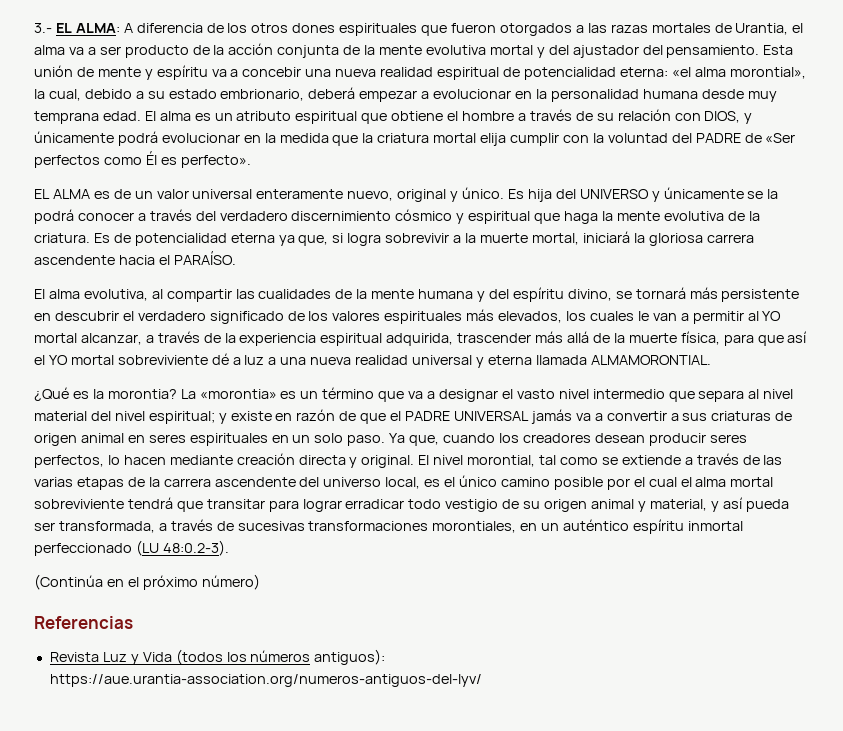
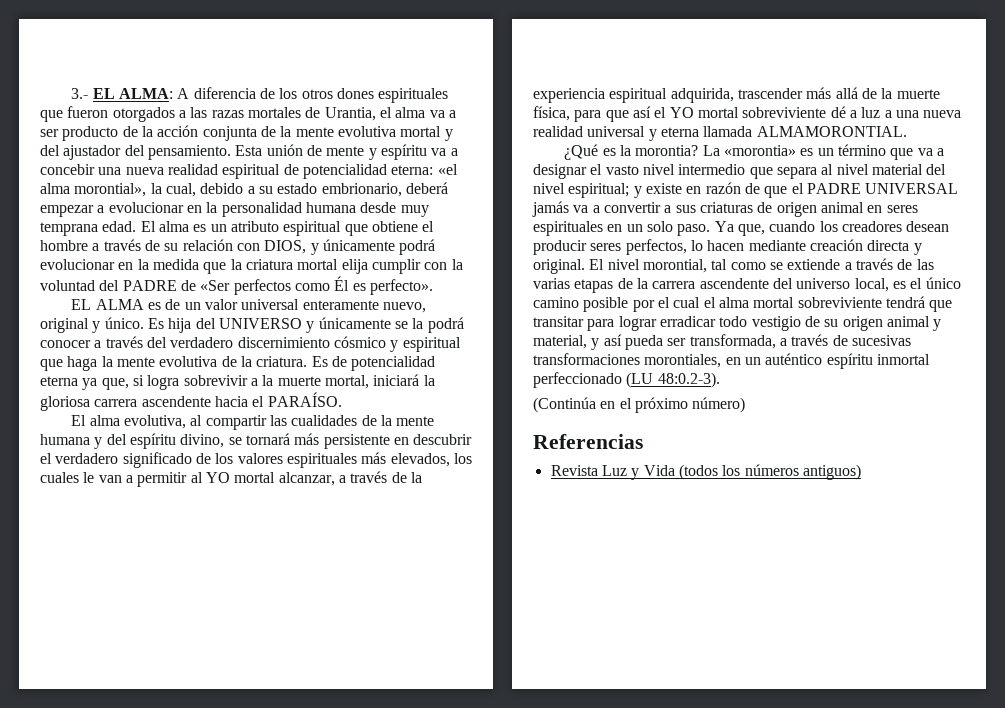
- Revista Luz y Vida (todos los números antiguos): https://aue.urantia-association.org/numeros-antiguos-del-lyv/
+ Revista Luz y Vida (todos los números antiguos)

